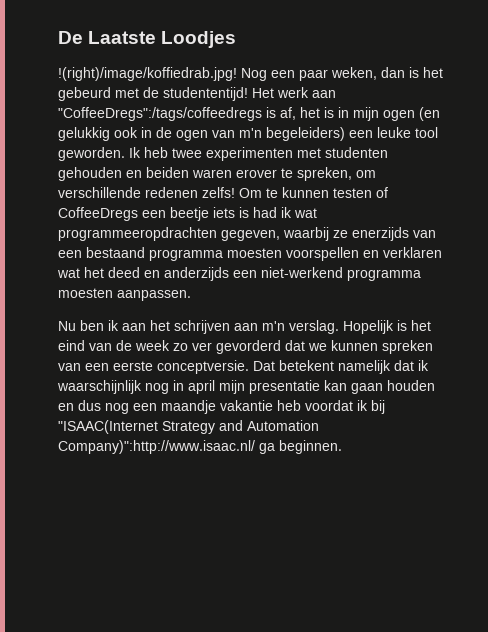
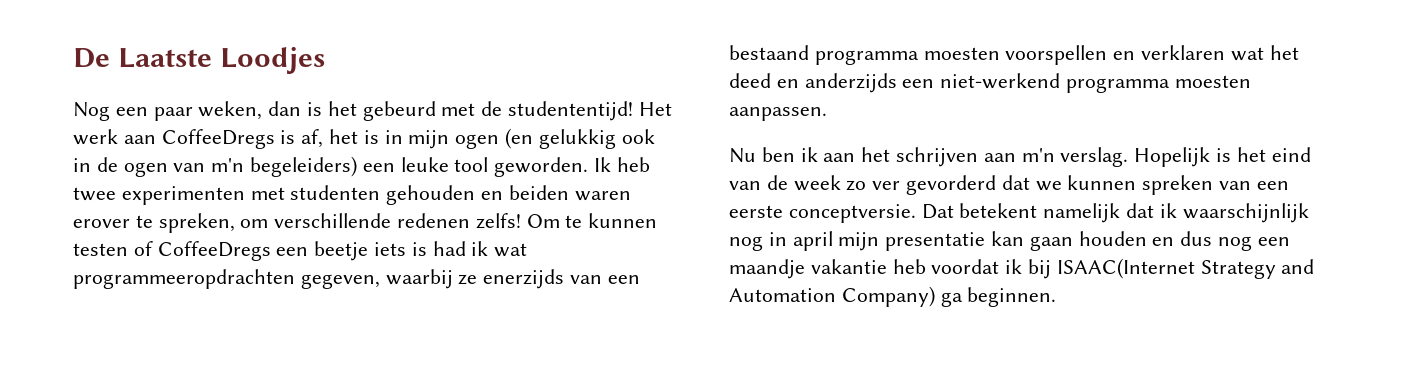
- !(right)/image/koffiedrab.jpg!
- Het werk aan "CoffeeDregs":/tags/coffeedregs is af, het is in mijn ogen (en gelukkig ook in de ogen van m'n begeleiders) een leuke tool geworden.
+ Het werk aan CoffeeDregs is af, het is in mijn ogen (en gelukkig ook in de ogen van m'n begeleiders) een leuke tool geworden.
- Dat betekent namelijk dat ik waarschijnlijk nog in april mijn presentatie kan gaan houden en dus nog een maandje vakantie heb voordat ik bij "ISAAC(Internet Strategy and Automation Company)":http://www.isaac.nl/ ga beginnen.
+ Dat betekent namelijk dat ik waarschijnlijk nog in april mijn presentatie kan gaan houden en dus nog een maandje vakantie heb voordat ik bij ISAAC(Internet Strategy and Automation Company) ga beginnen.

